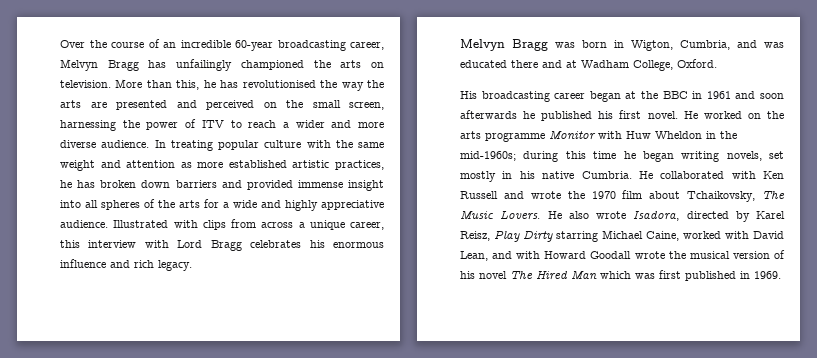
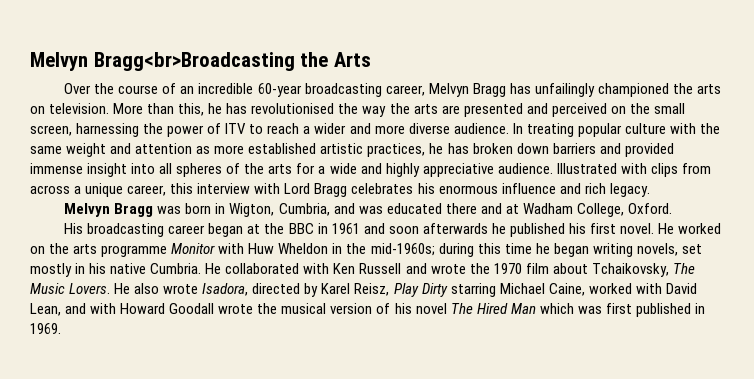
+ Melvyn Bragg<br>Broadcasting the Arts

